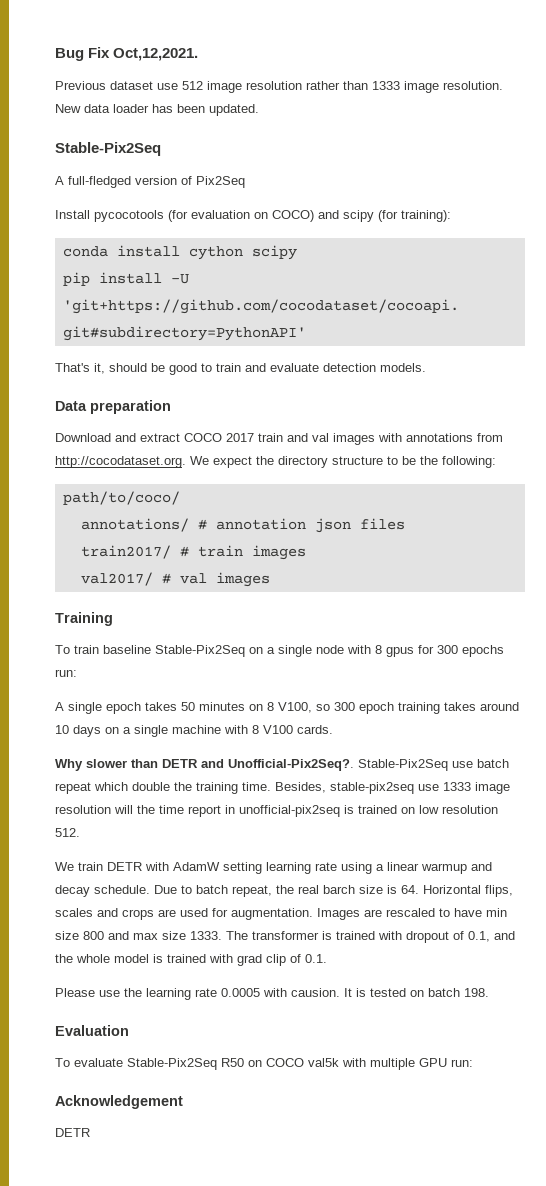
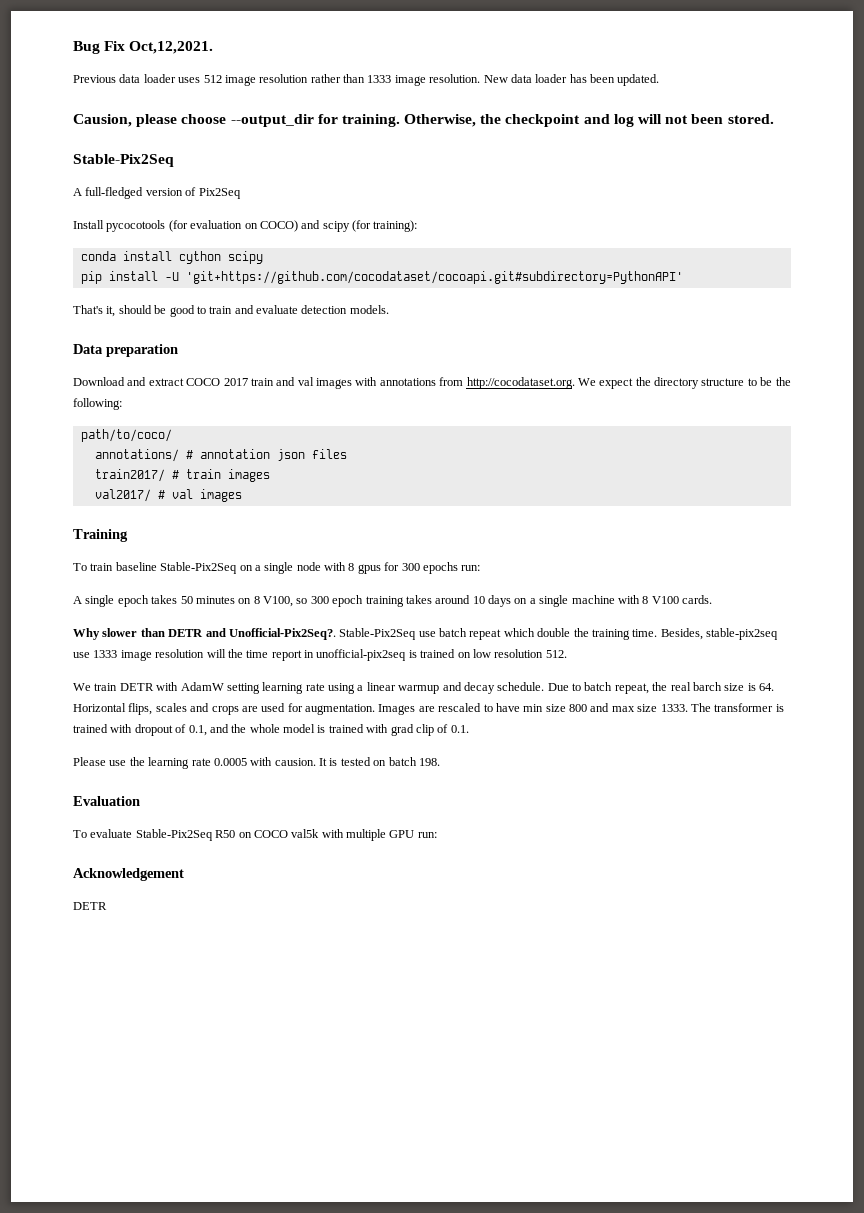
- Previous dataset use 512 image resolution rather than 1333 image resolution.
+ Previous data loader uses 512 image resolution rather than 1333 image resolution.
+ Causion, please choose --output_dir for training. Otherwise, the checkpoint and log will not been stored.

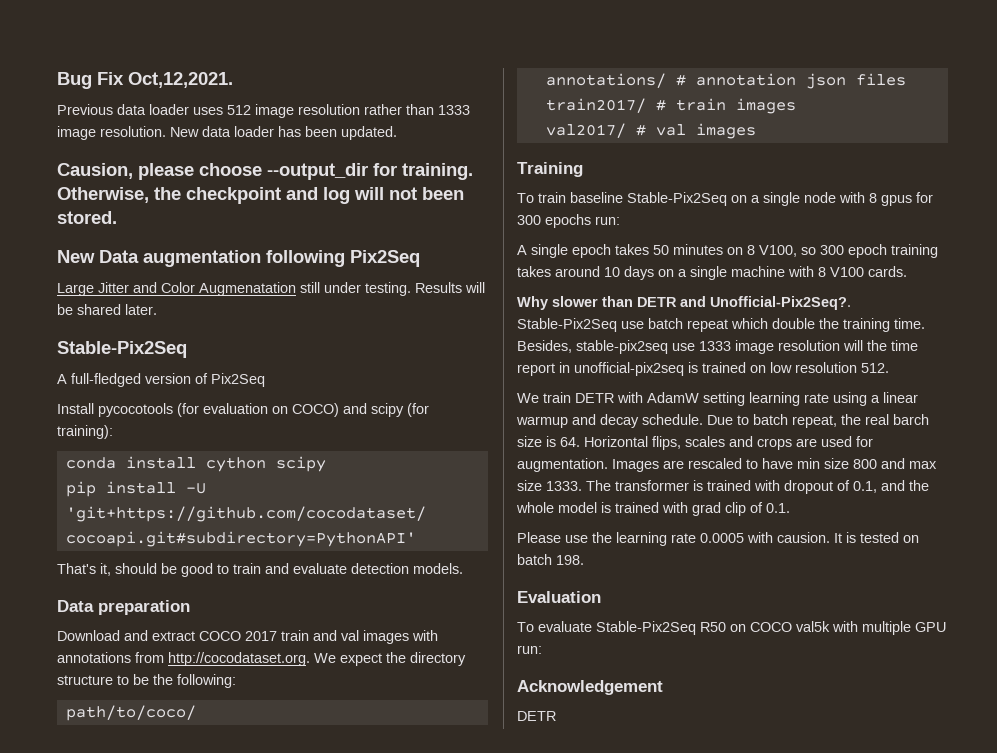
+ New Data augmentation following Pix2Seq
+ Large Jitter and Color Augmenatation still under testing. Results will be shared later.

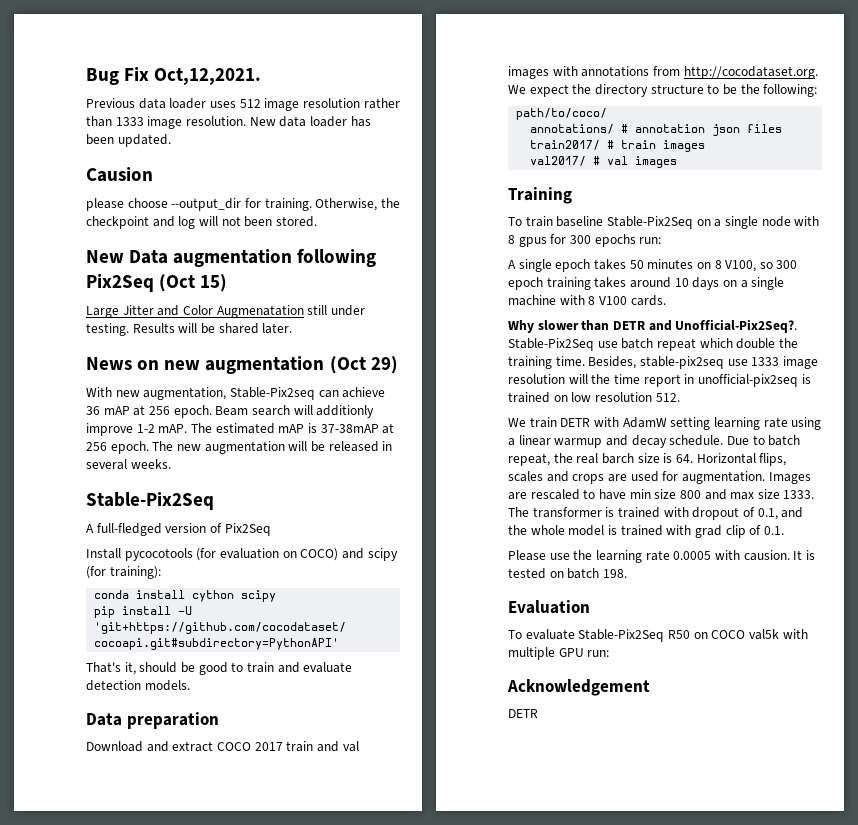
- Causion, please choose --output_dir for training.
+ Causion
+ please choose --output_dir for training.
- New Data augmentation following Pix2Seq
+ New Data augmentation following Pix2Seq (Oct 15)
+ News on new augmentation (Oct 29)
+ With new augmentation, Stable-Pix2seq can achieve 36 mAP at 256 epoch. Beam search will additionly improve 1-2 mAP. The estimated mAP is 37-38mAP at 256 epoch. The new augmentation will be released in several weeks.

